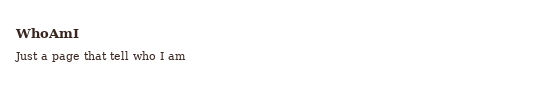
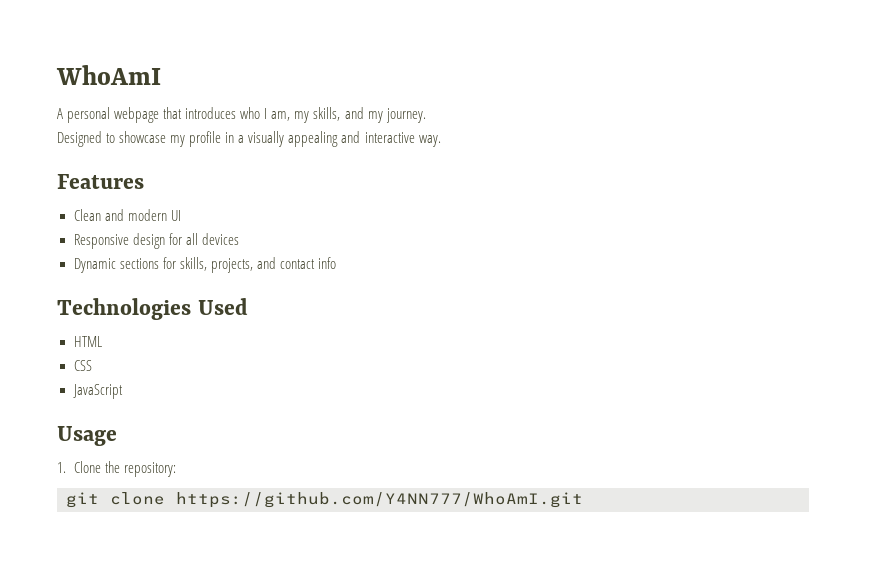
- Just a page that tell who I am
+ A personal webpage that introduces who I am, my skills, and my journey.
+ Designed to showcase my profile in a visually appealing and interactive way.
+ Features
+ Clean and modern UI
+ Responsive design for all devices
+ Dynamic sections for skills, projects, and contact info
+ Technologies Used
+ HTML
+ CSS
+ JavaScript
+ Usage
+ 1. Clone the repository:
+ git clone https://github.com/Y4NN777/WhoAmI.git

